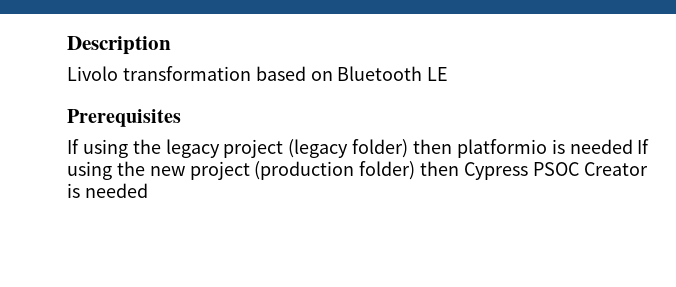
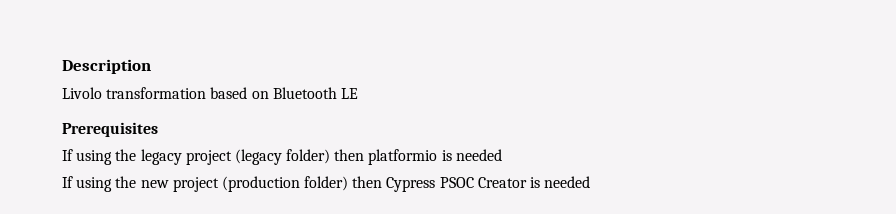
- If using the legacy project (legacy folder) then platformio is needed If using the new project (production folder) then Cypress PSOC Creator is needed
+ If using the legacy project (legacy folder) then platformio is needed
+ If using the new project (production folder) then Cypress PSOC Creator is needed

